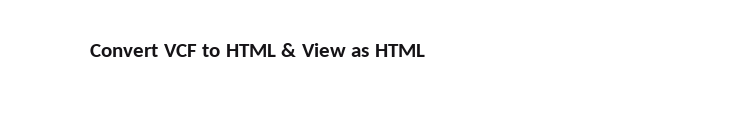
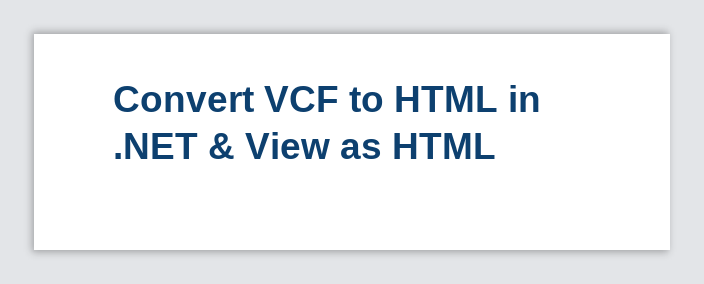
- Convert VCF to HTML & View as HTML
+ Convert VCF to HTML in .NET & View as HTML

